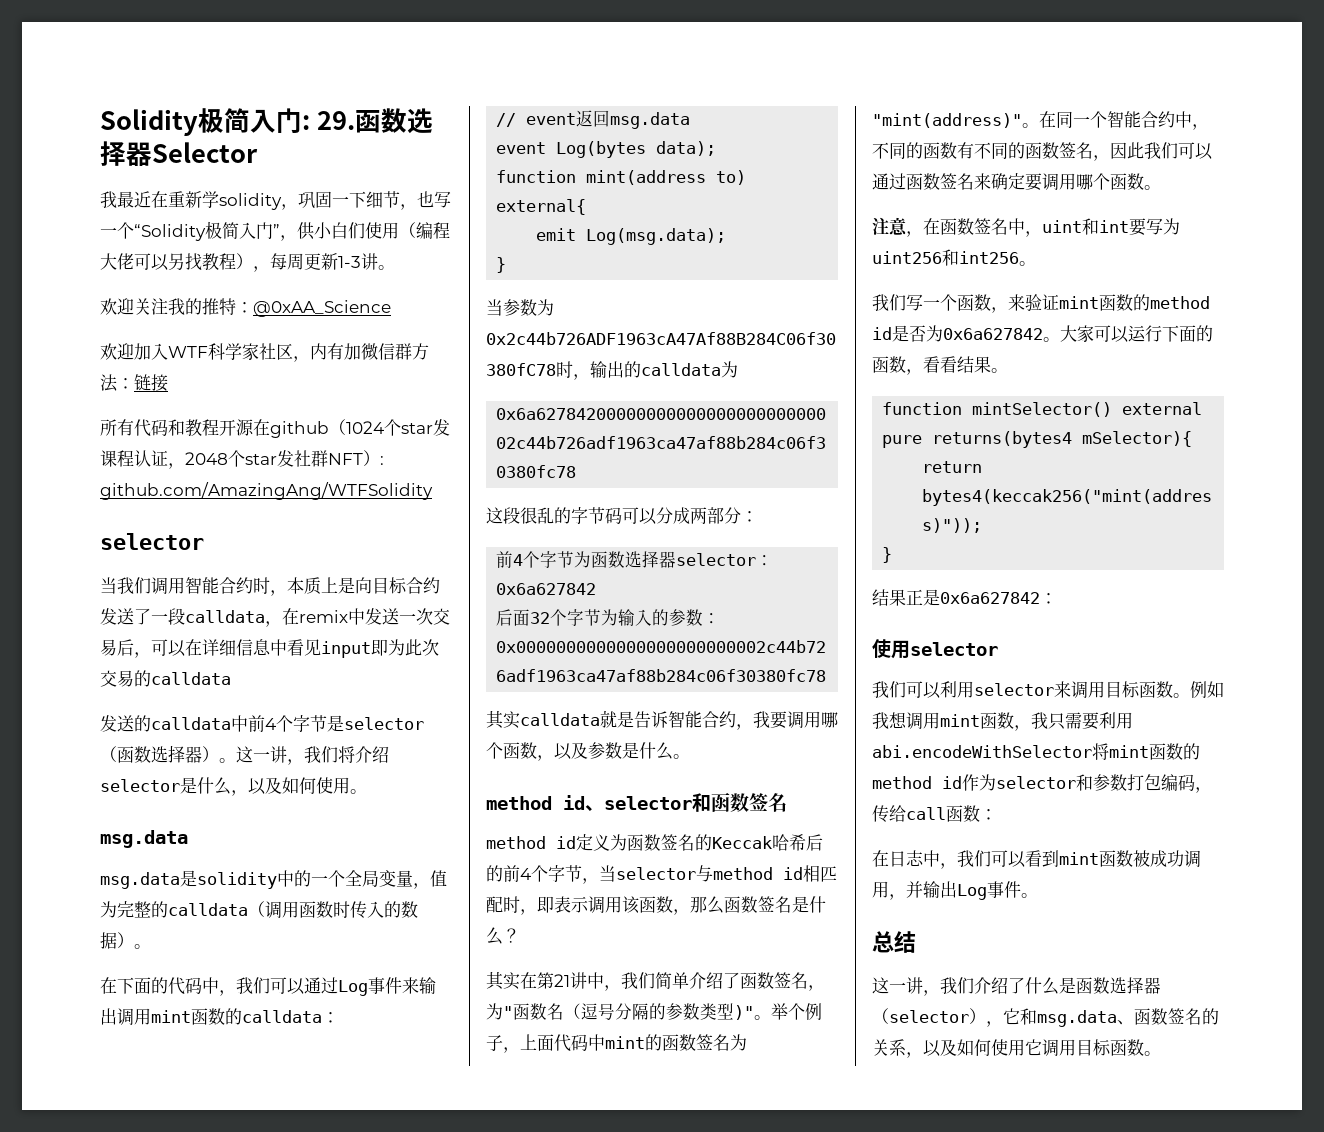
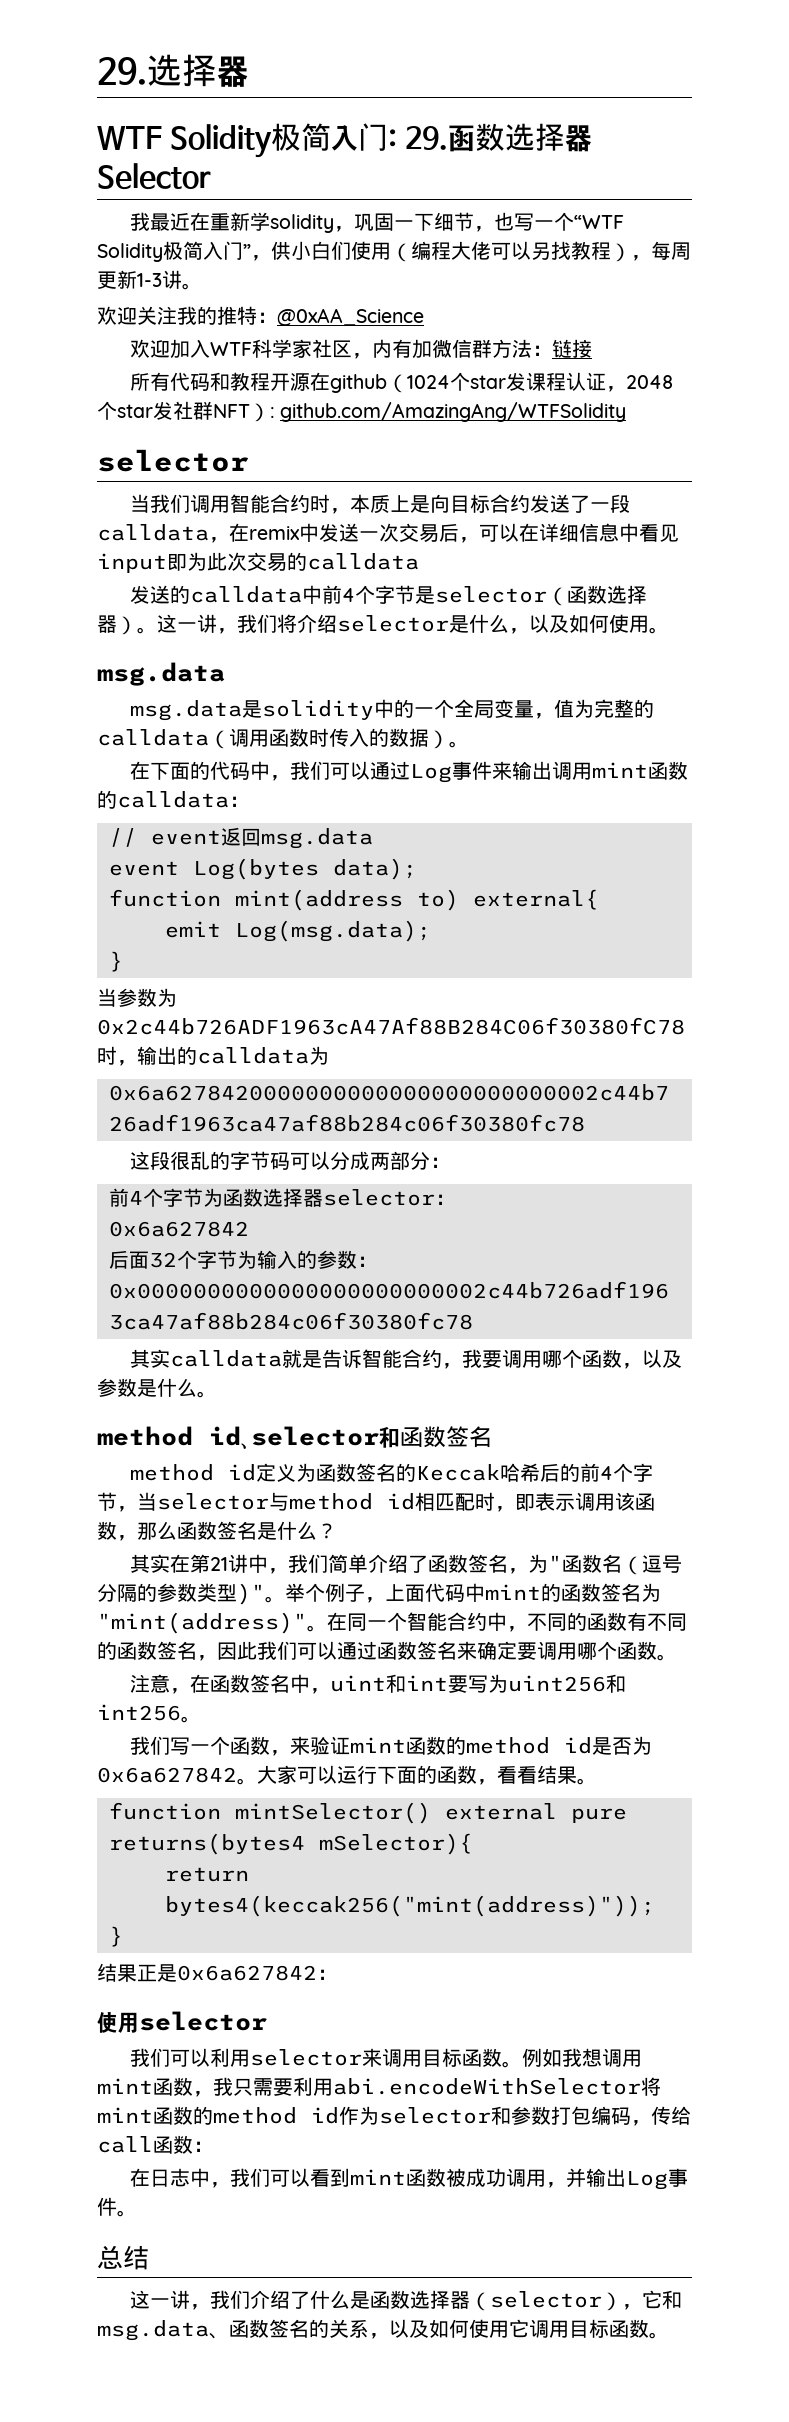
- Solidity极简入门: 29.函数选择器Selector
+ 29.选择器
+ WTF Solidity极简入门: 29.函数选择器Selector
- 我最近在重新学solidity，巩固一下细节，也写一个“Solidity极简入门”，供小白们使用（编程大佬可以另找教程），每周更新1-3讲。
+ 我最近在重新学solidity，巩固一下细节，也写一个“WTF Solidity极简入门”，供小白们使用（编程大佬可以另找教程），每周更新1-3讲。

